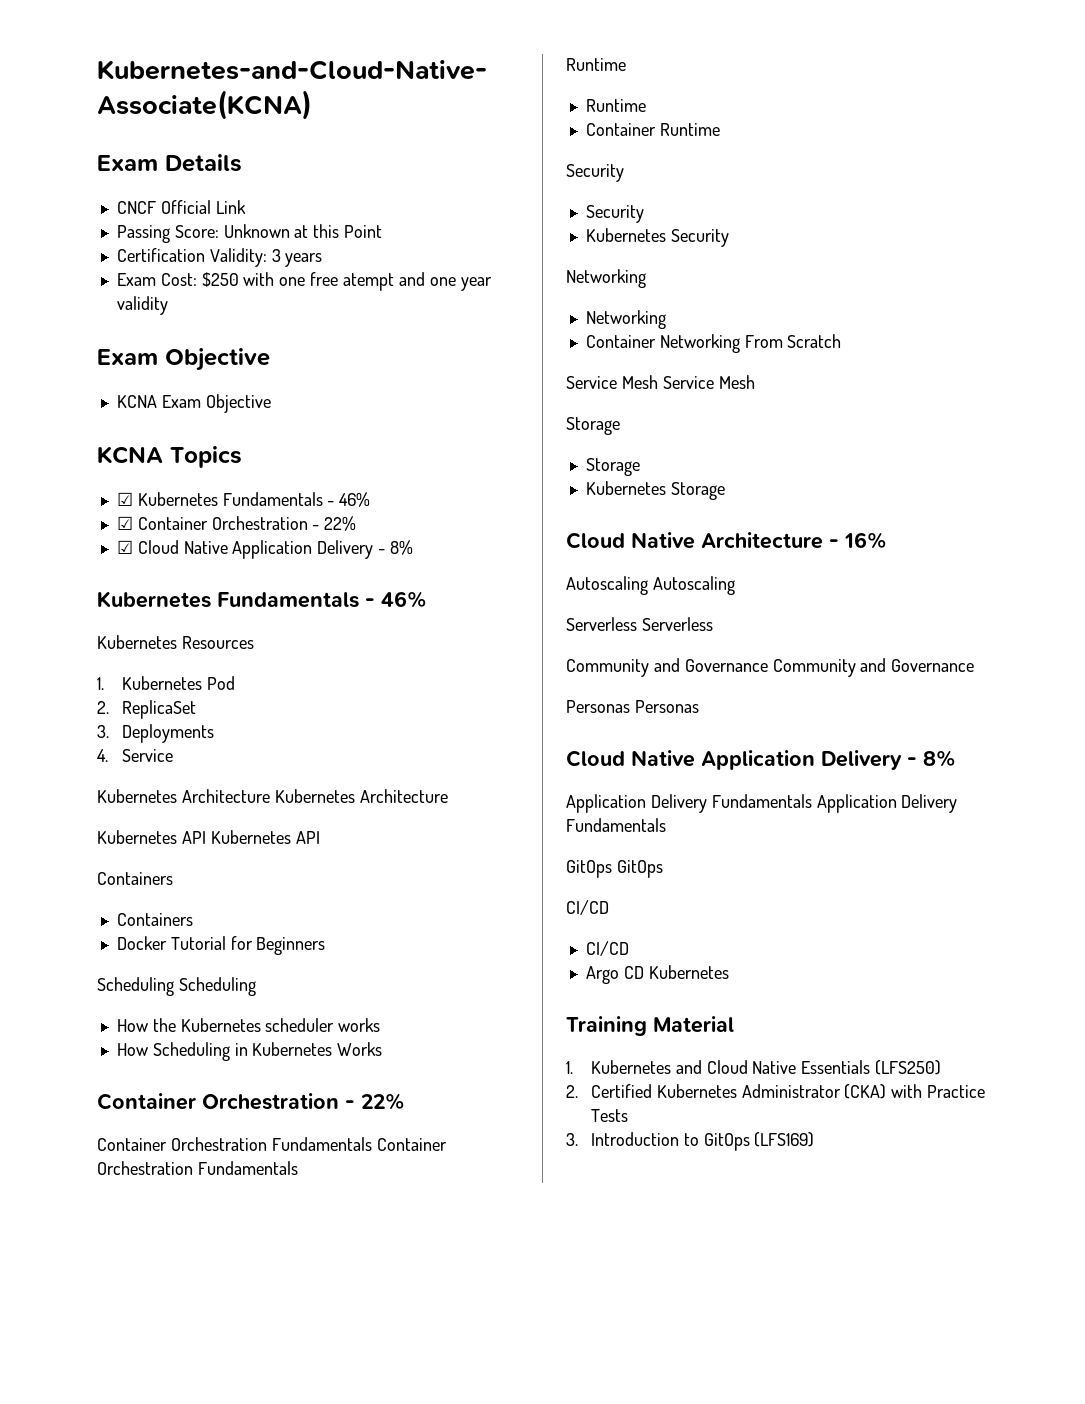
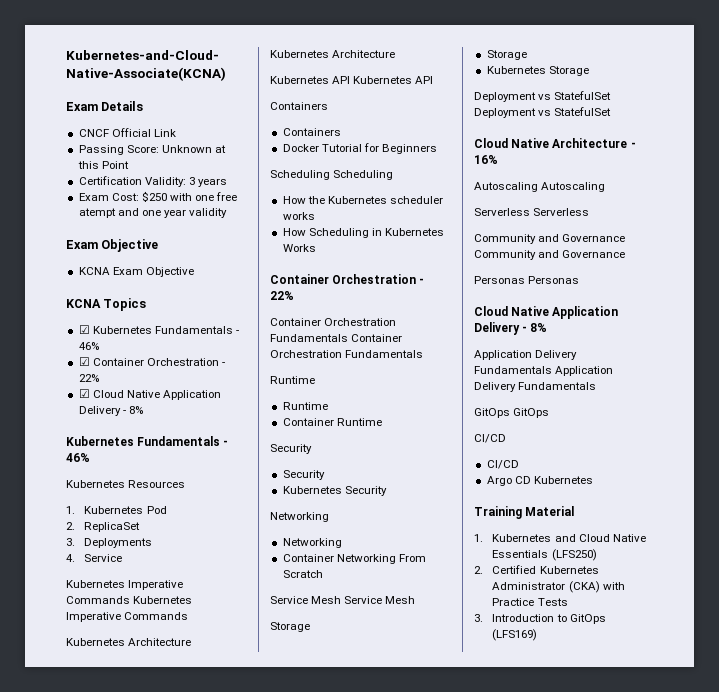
+ Kubernetes Imperative Commands Kubernetes Imperative Commands
+ Deployment vs StatefulSet Deployment vs StatefulSet

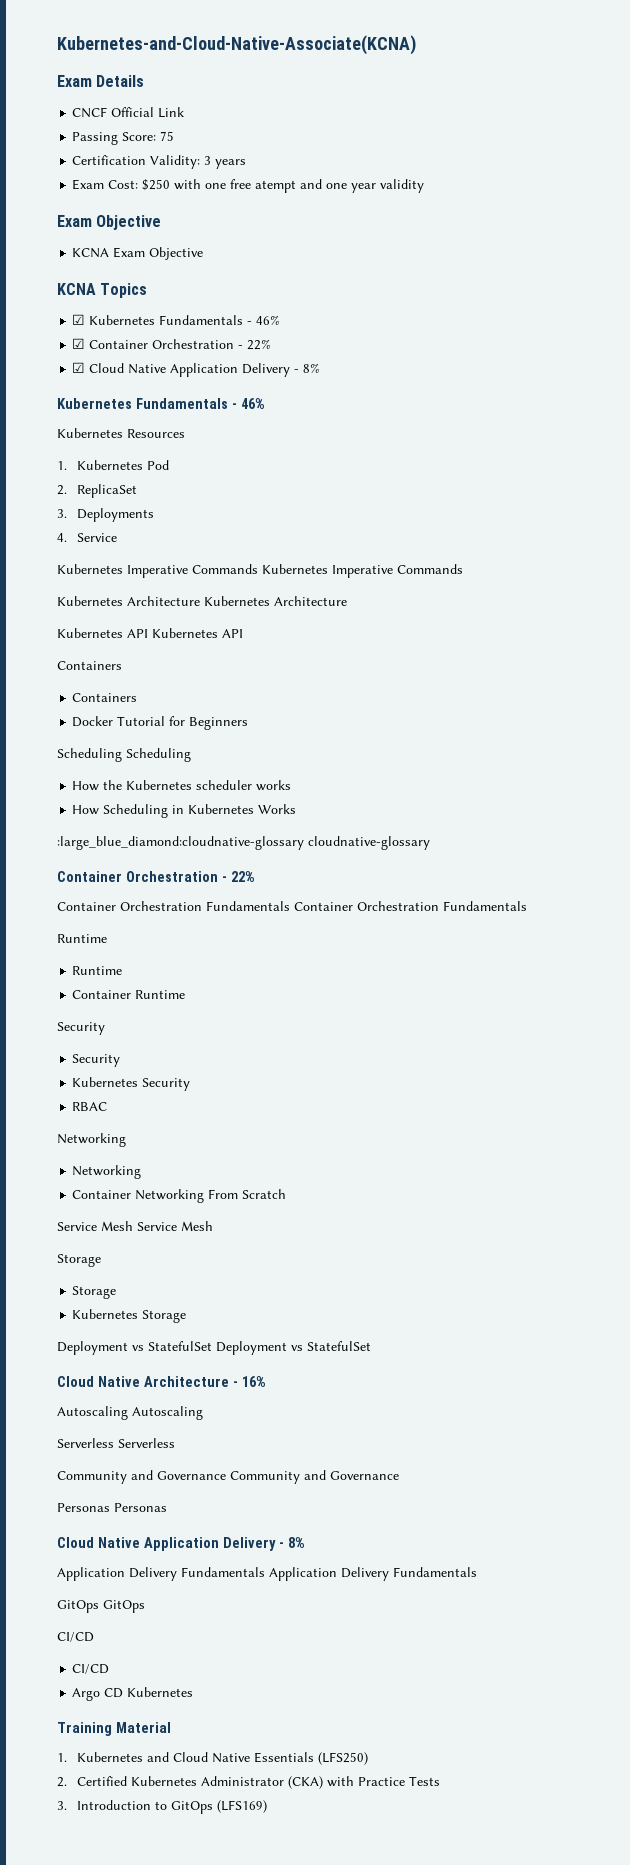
- Passing Score: Unknown at this Point
+ Passing Score: 75
+ :large_blue_diamond:cloudnative-glossary cloudnative-glossary
+ RBAC

